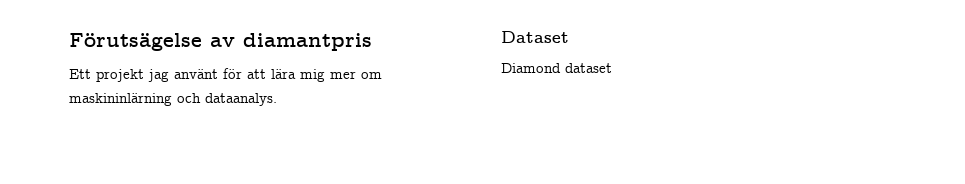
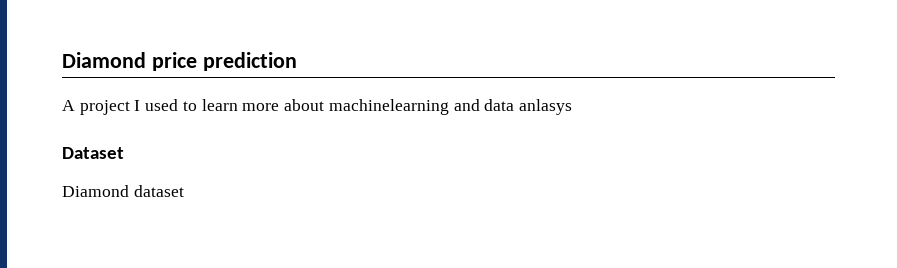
- Förutsägelse av diamantpris
- Ett projekt jag använt för att lära mig mer om maskininlärning och dataanalys.
+ Diamond price prediction
+ A project I used to learn more about machinelearning and data anlasys

